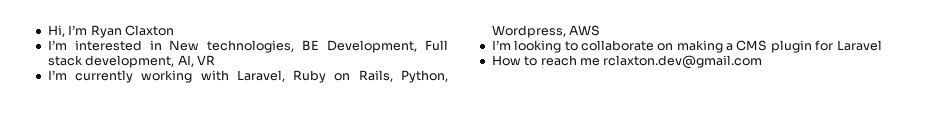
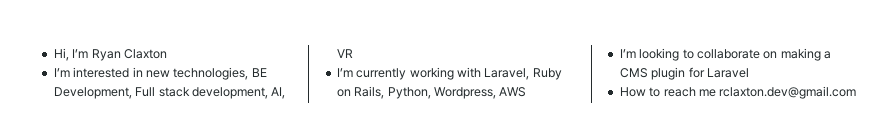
- I’m interested in New technologies, BE Development, Full stack development, AI, VR
+ I’m interested in new technologies, BE Development, Full stack development, AI, VR

